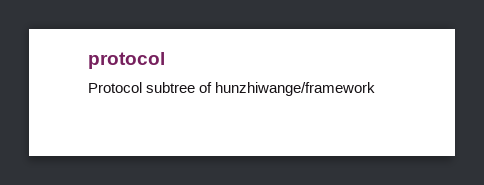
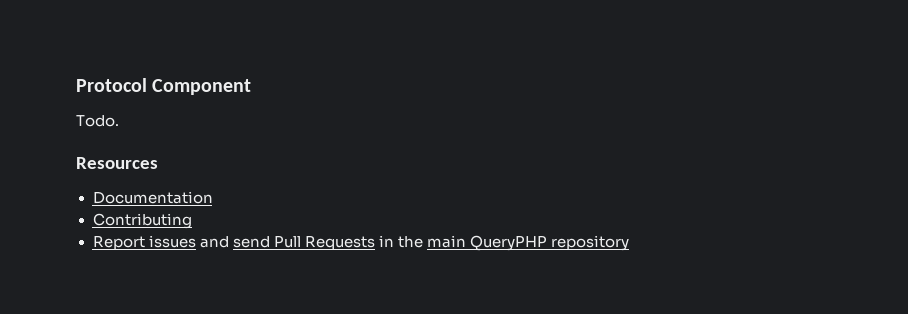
- protocol
- Protocol subtree of hunzhiwange/framework
+ Protocol Component
+ Todo.
+ Resources
+ Documentation
+ Contributing
+ Report issues and send Pull Requests in the main QueryPHP repository

